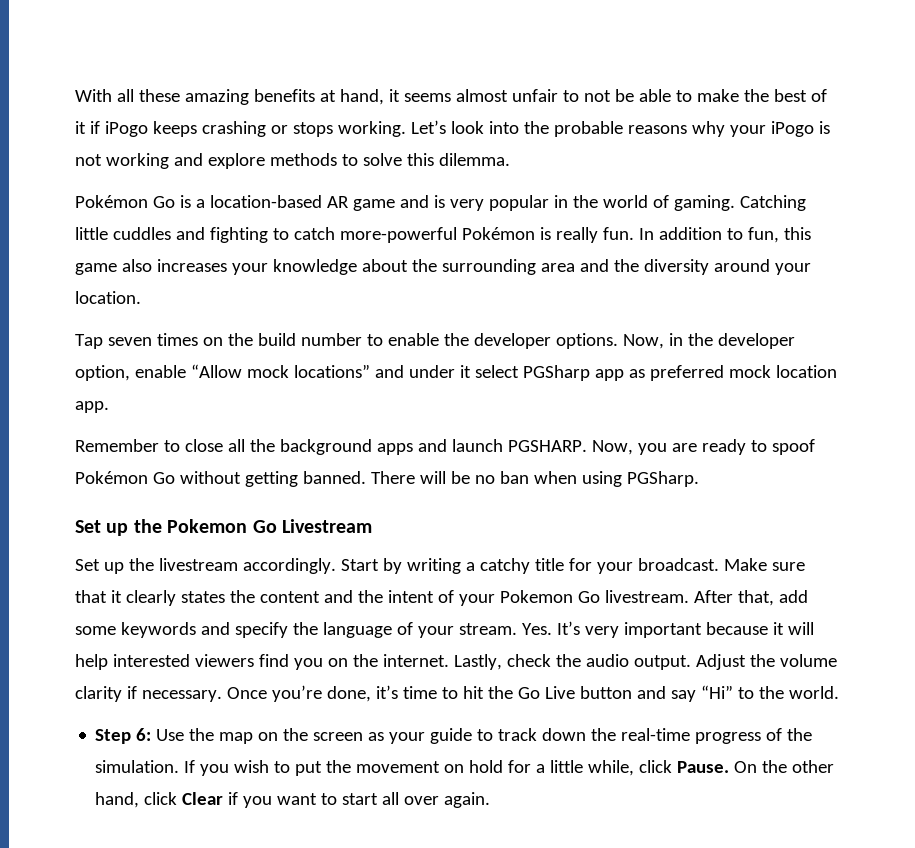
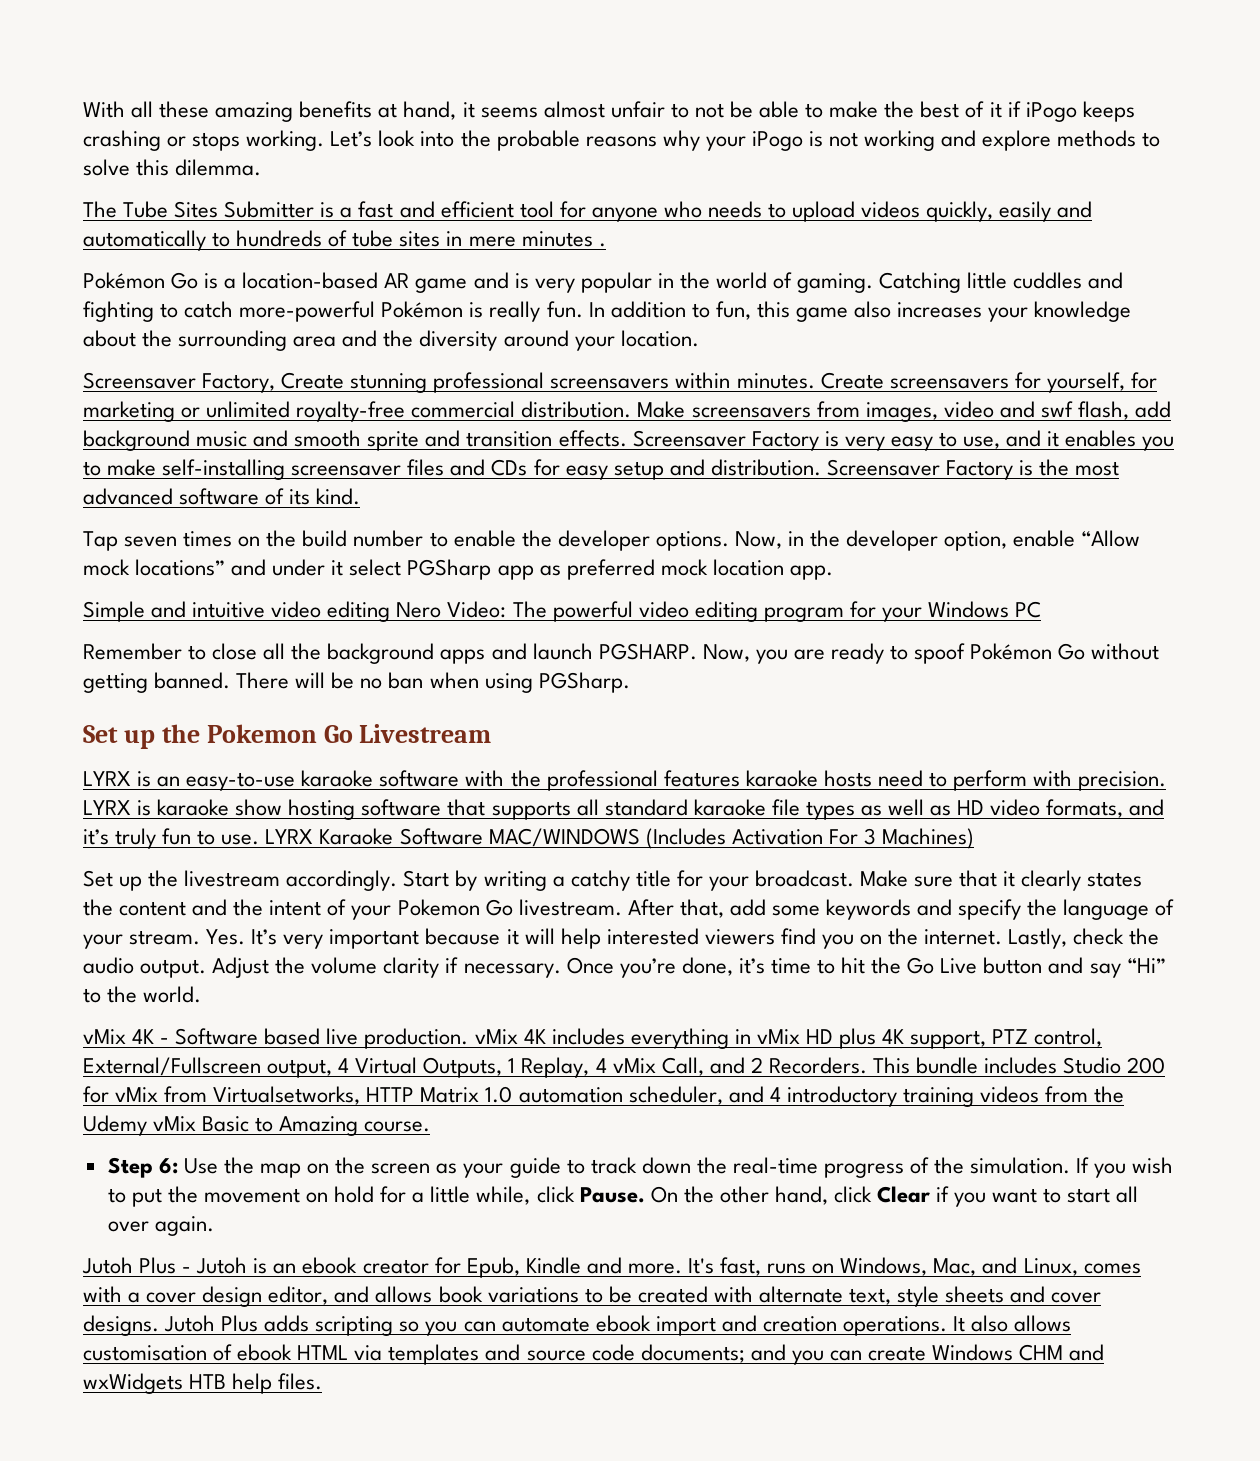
+ The Tube Sites Submitter is a fast and efficient tool for anyone who needs to upload videos quickly, easily and automatically to hundreds of tube sites in mere minutes .
+ Screensaver Factory, Create stunning professional screensavers within minutes. Create screensavers for yourself, for marketing or unlimited royalty-free commercial distribution. Make screensavers from images, video and swf flash, add background music and smooth sprite and transition effects. Screensaver Factory is very easy to use, and it enables you to make self-installing screensaver files and CDs for easy setup and distribution. Screensaver Factory is the most advanced software of its kind.
+ Simple and intuitive video editing Nero Video: The powerful video editing program for your Windows PC
+ LYRX is an easy-to-use karaoke software with the professional features karaoke hosts need to perform with precision. LYRX is karaoke show hosting software that supports all standard karaoke file types as well as HD video formats, and it’s truly fun to use. LYRX Karaoke Software MAC/WINDOWS (Includes Activation For 3 Machines)
+ vMix 4K - Software based live production. vMix 4K includes everything in vMix HD plus 4K support, PTZ control, External/Fullscreen output, 4 Virtual Outputs, 1 Replay, 4 vMix Call, and 2 Recorders. This bundle includes Studio 200 for vMix from Virtualsetworks, HTTP Matrix 1.0 automation scheduler, and 4 introductory training videos from the Udemy vMix Basic to Amazing course.
+ Jutoh Plus - Jutoh is an ebook creator for Epub, Kindle and more. It's fast, runs on Windows, Mac, and Linux, comes with a cover design editor, and allows book variations to be created with alternate text, style sheets and cover designs. Jutoh Plus adds scripting so you can automate ebook import and creation operations. It also allows customisation of ebook HTML via templates and source code documents; and you can create Windows CHM and wxWidgets HTB help files.

